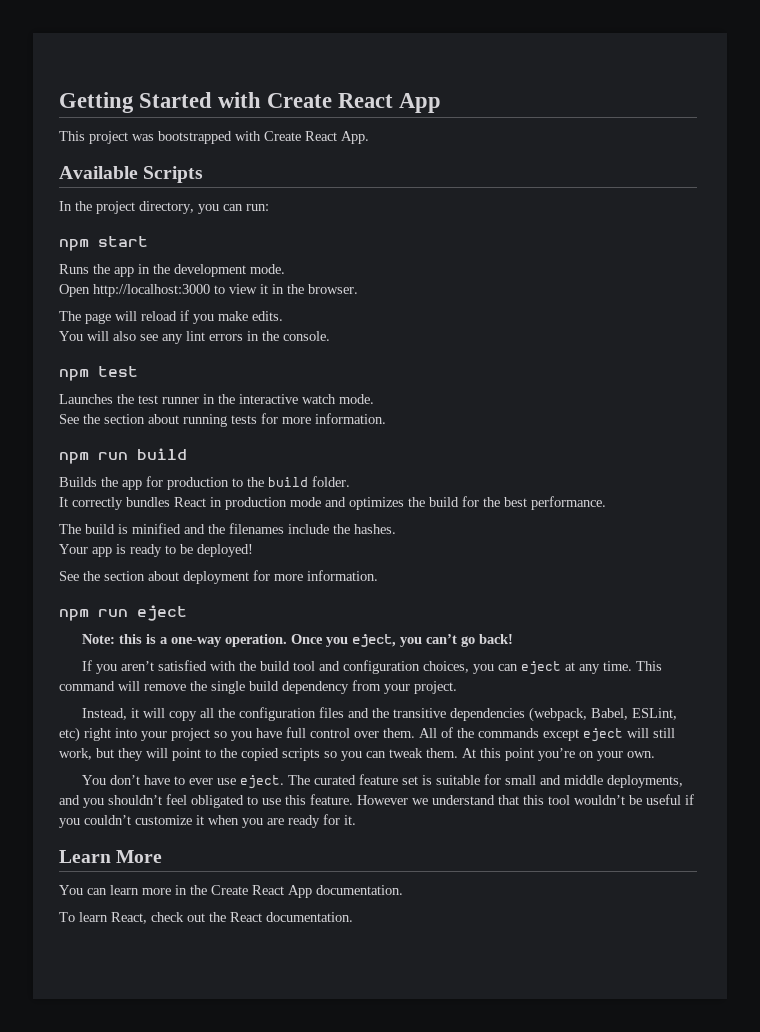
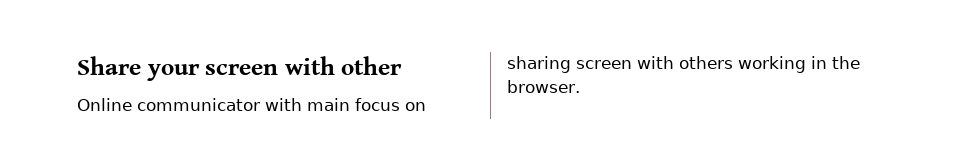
- Getting Started with Create React App
- This project was bootstrapped with Create React App.
- Available Scripts
- In the project directory, you can run:
- npm start
- Runs the app in the development mode.
- Open http://localhost:3000 to view it in the browser.
- The page will reload if you make edits.
- You will also see any lint errors in the console.
- npm test
- Launches the test runner in the interactive watch mode.
- See the section about running tests for more information.
- npm run build
- Builds the app for production to the build folder.
- It correctly bundles React in production mode and optimizes the build for the best performance.
- The build is minified and the filenames include the hashes.
- Your app is ready to be deployed!
- See the section about deployment for more information.
- npm run eject
- Note: this is a one-way operation. Once you eject, you can’t go back!
- If you aren’t satisfied with the build tool and configuration choices, you can eject at any time. This command will remove the single build dependency from your project.
- Instead, it will copy all the configuration files and the transitive dependencies (webpack, Babel, ESLint, etc) right into your project so you have full control over them. All of the commands except eject will still work, but they will point to the copied scripts so you can tweak them. At this point you’re on your own.
- You don’t have to ever use eject. The curated feature set is suitable for small and middle deployments, and you shouldn’t feel obligated to use this feature. However we understand that this tool wouldn’t be useful if you couldn’t customize it when you are ready for it.
- Learn More
- You can learn more in the Create React App documentation.
- To learn React, check out the React documentation.
+ Share your screen with other
+ Online communicator with main focus on sharing screen with others working in the browser.

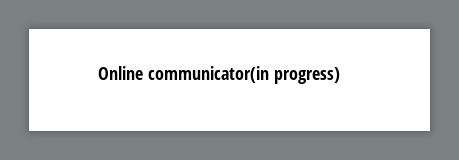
- Share your screen with other
- Online communicator with main focus on sharing screen with others working in the browser.
+ Online communicator(in progress)

